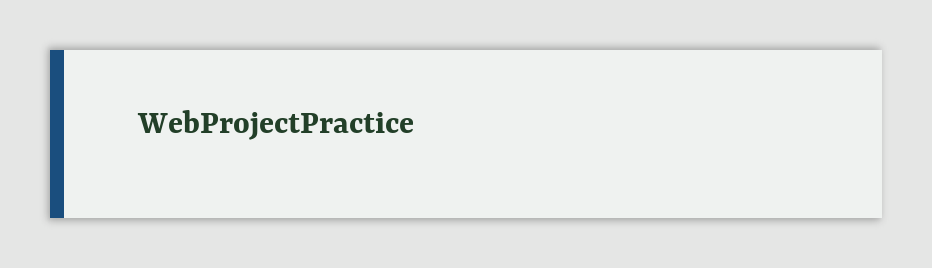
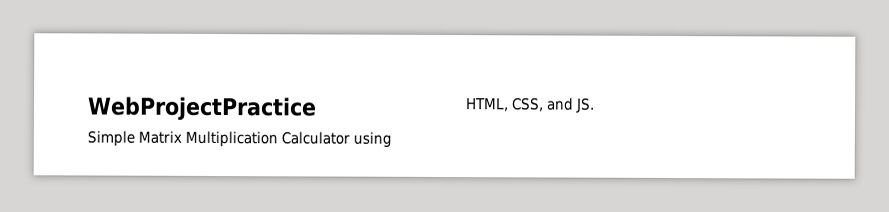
+ Simple Matrix Multiplication Calculator using HTML, CSS, and JS.

